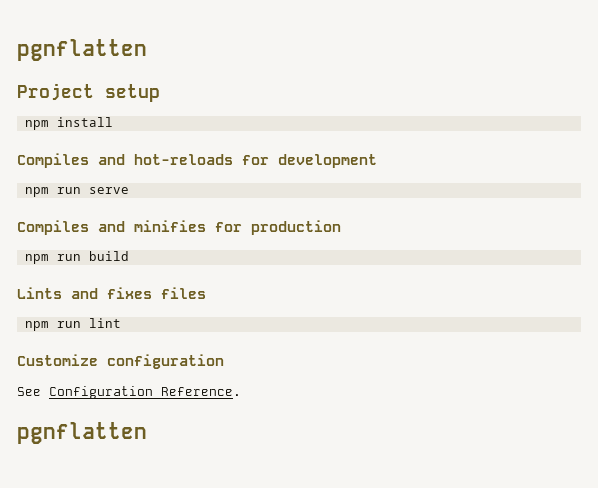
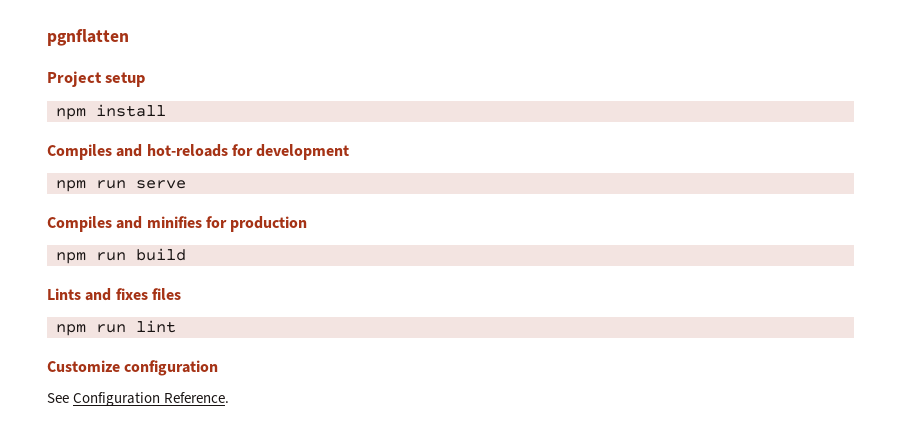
  See Configuration Reference.
- pgnflatten

